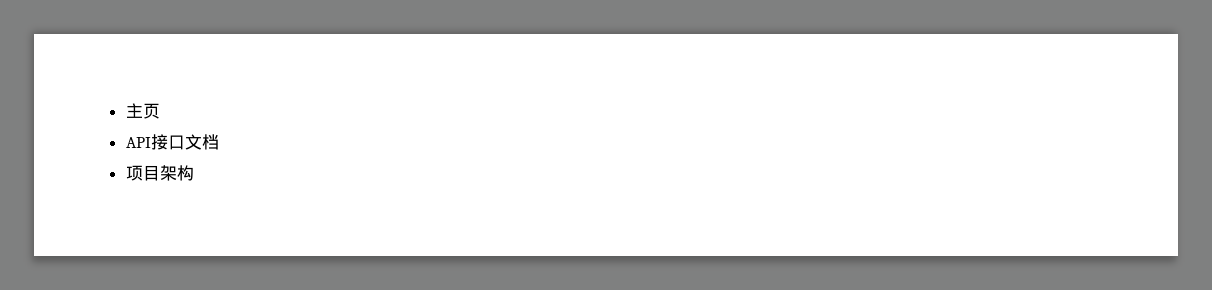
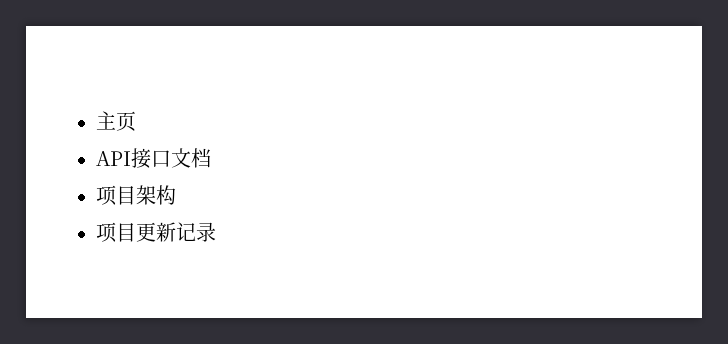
+ 项目更新记录

